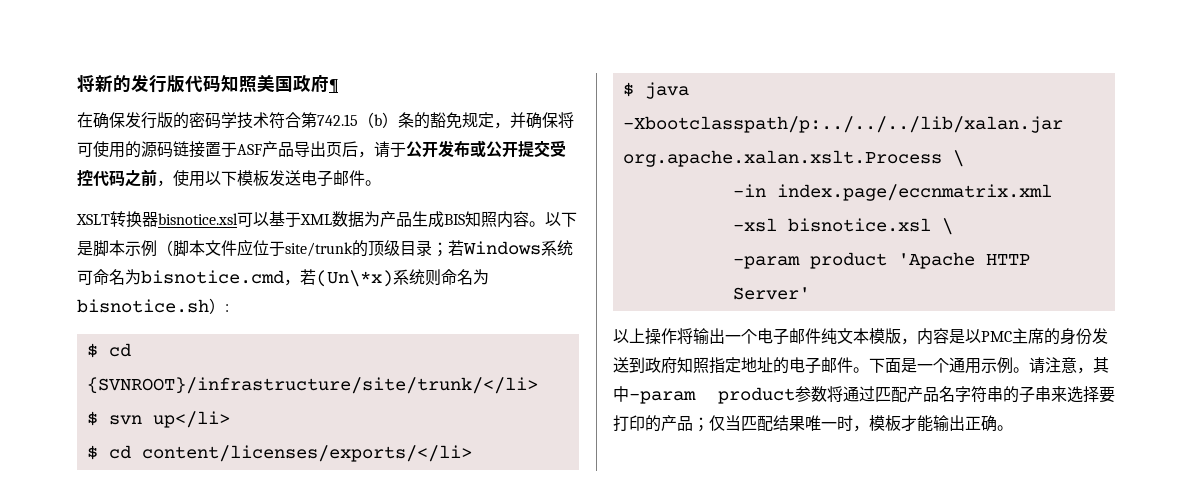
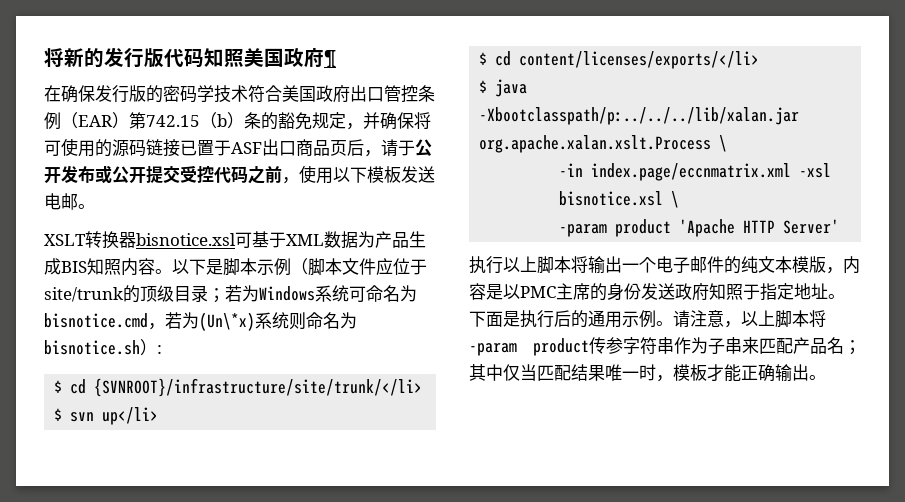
- 在确保发行版的密码学技术符合第742.15（b）条的豁免规定，并确保将可使用的源码链接置于ASF产品导出页后，请于公开发布或公开提交受控代码之前，使用以下模板发送电子邮件。
+ 在确保发行版的密码学技术符合美国政府出口管控条例（EAR）第742.15（b）条的豁免规定，并确保将可使用的源码链接已置于ASF出口商品页后，请于公开发布或公开提交受控代码之前，使用以下模板发送电邮。
- XSLT转换器bisnotice.xsl可以基于XML数据为产品生成BIS知照内容。
+ XSLT转换器bisnotice.xsl可基于XML数据为产品生成BIS知照内容。
- 以下是脚本示例（脚本文件应位于site/trunk的顶级目录；若Windows系统可命名为bisnotice.cmd，若(Un\*x)系统则命名为bisnotice.sh）:
+ 以下是脚本示例（脚本文件应位于site/trunk的顶级目录；若为Windows系统可命名为bisnotice.cmd，若为(Un\*x)系统则命名为bisnotice.sh）:
- 以上操作将输出一个电子邮件纯文本模版，内容是以PMC主席的身份发送到政府知照指定地址的电子邮件。下面是一个通用示例。
+ 执行以上脚本将输出一个电子邮件的纯文本模版，内容是以PMC主席的身份发送政府知照于指定地址。下面是执行后的通用示例。
- 请注意，其中-param product参数将通过匹配产品名字符串的子串来选择要打印的产品；仅当匹配结果唯一时，模板才能输出正确。
+ 请注意，以上脚本将-param product传参字符串作为子串来匹配产品名；其中仅当匹配结果唯一时，模板才能正确输出。

